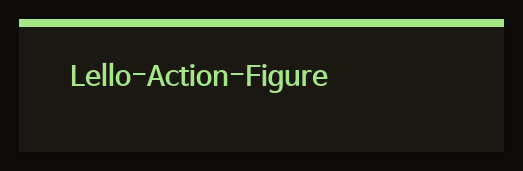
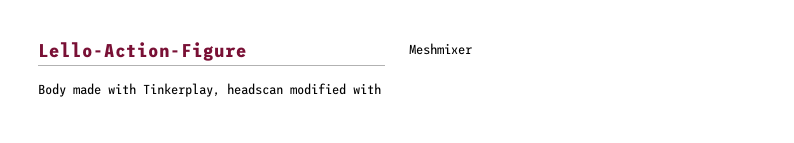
+ Body made with Tinkerplay, headscan modified with Meshmixer

